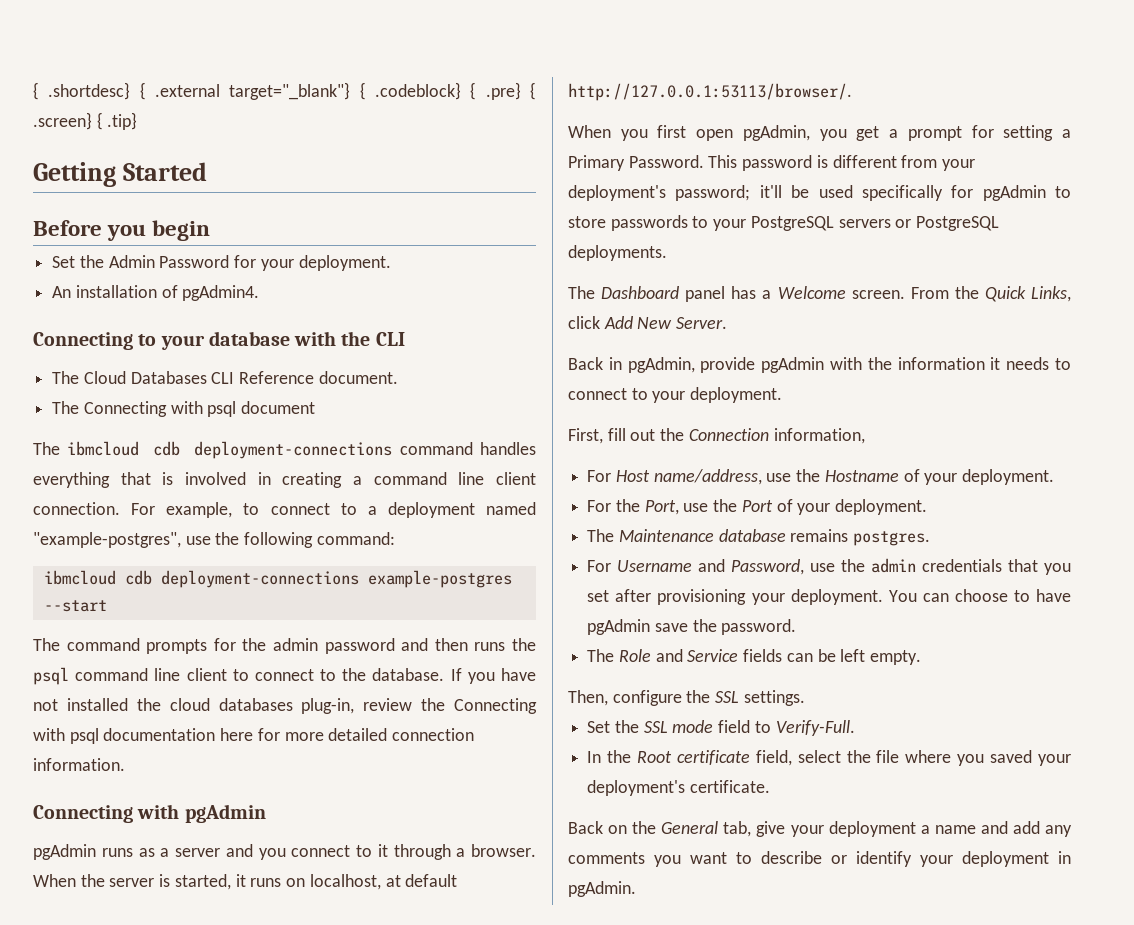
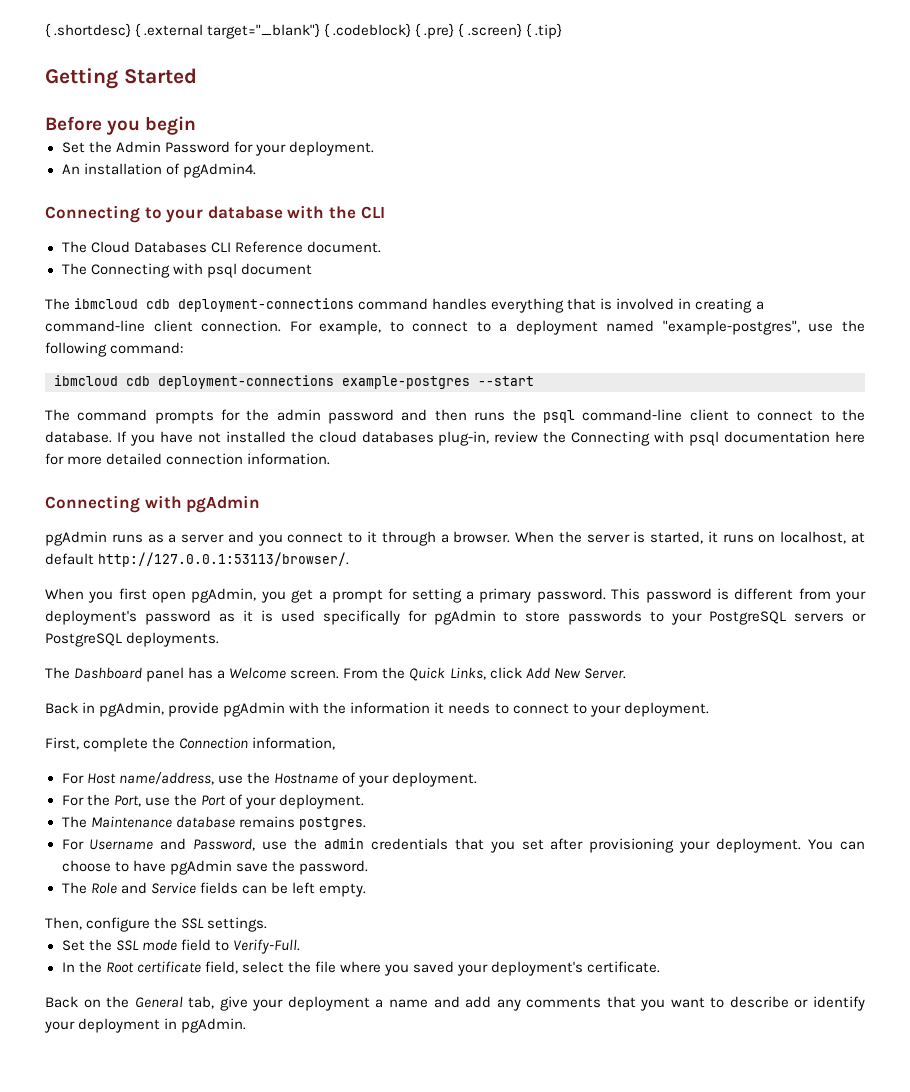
- The ibmcloud cdb deployment-connections command handles everything that is involved in creating a command line client connection.
+ The ibmcloud cdb deployment-connections command handles everything that is involved in creating a command-line client connection.
- The command prompts for the admin password and then runs the psql command line client to connect to the database.
+ The command prompts for the admin password and then runs the psql command-line client to connect to the database.
- When you first open pgAdmin, you get a prompt for setting a Primary Password.
+ When you first open pgAdmin, you get a prompt for setting a primary password.
- This password is different from your deployment's password; it'll be used specifically for pgAdmin to store passwords to your PostgreSQL servers or PostgreSQL deployments.
+ This password is different from your deployment's password as it is used specifically for pgAdmin to store passwords to your PostgreSQL servers or PostgreSQL deployments.
- First, fill out the Connection information,
+ First, complete the Connection information,
- Back on the General tab, give your deployment a name and add any comments you want to describe or identify your deployment in pgAdmin.
+ Back on the General tab, give your deployment a name and add any comments that you want to describe or identify your deployment in pgAdmin.

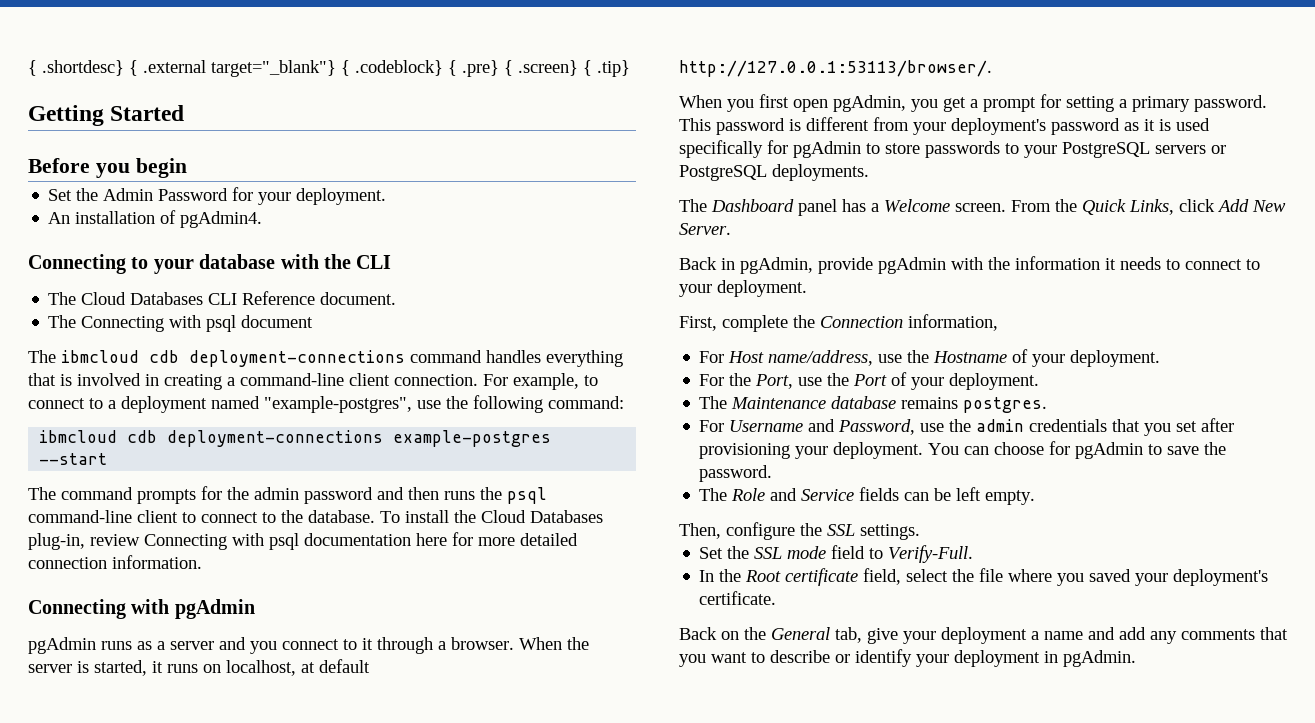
- If you have not installed the cloud databases plug-in, review the Connecting with psql documentation here for more detailed connection information.
+ To install the Cloud Databases plug-in, review Connecting with psql documentation here for more detailed connection information.
- You can choose to have pgAdmin save the password.
+ You can choose for pgAdmin to save the password.

